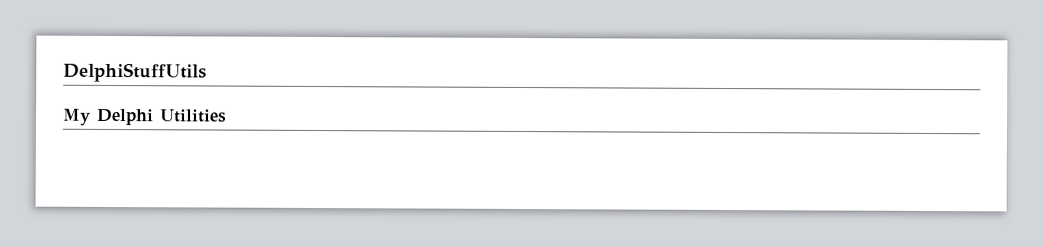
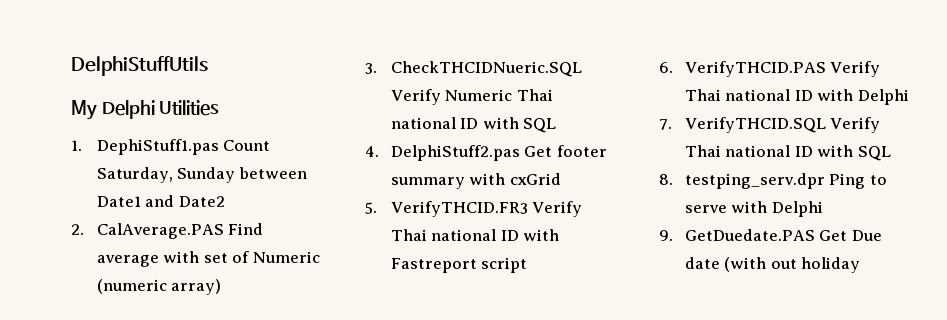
+ 1. DephiStuff1.pas Count Saturday, Sunday between Date1 and Date2
+ 2. CalAverage.PAS Find average with set of Numeric (numeric array)
+ 3. CheckTHCIDNueric.SQL Verify Numeric Thai national ID with SQL
+ 4. DelphiStuff2.pas Get footer summary with cxGrid
+ 5. VerifyTHCID.FR3 Verify Thai national ID with Fastreport script
+ 6. VerifyTHCID.PAS Verify Thai national ID with Delphi
+ 7. VerifyTHCID.SQL Verify Thai national ID with SQL
+ 8. testping_serv.dpr Ping to serve with Delphi
+ 9. GetDuedate.PAS Get Due date (with out holiday

